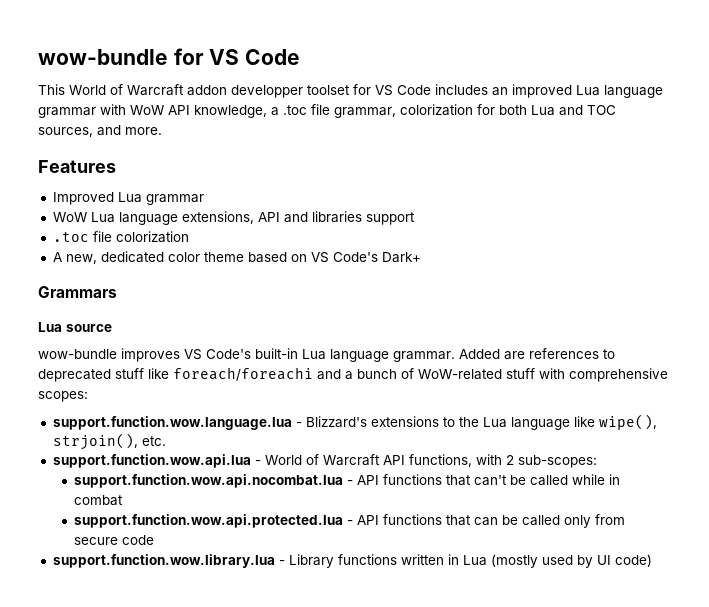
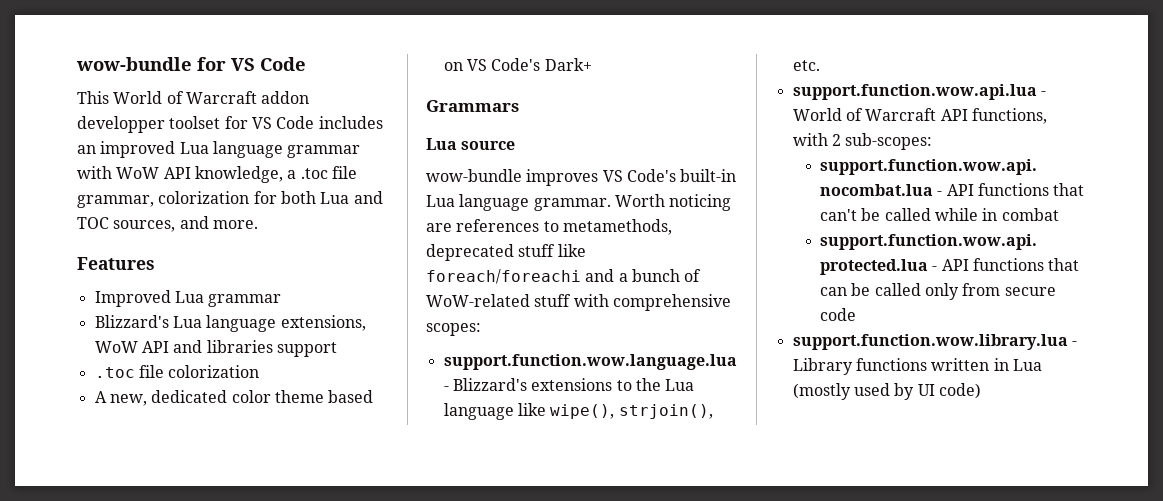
- WoW Lua language extensions, API and libraries support
+ Blizzard's Lua language extensions, WoW API and libraries support
- Added are references to deprecated stuff like foreach/foreachi and a bunch of WoW-related stuff with comprehensive scopes:
+ Worth noticing are references to metamethods, deprecated stuff like foreach/foreachi and a bunch of WoW-related stuff with comprehensive scopes:

